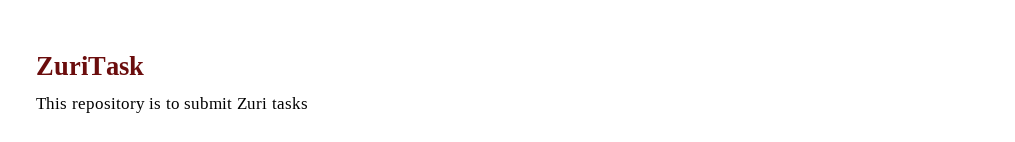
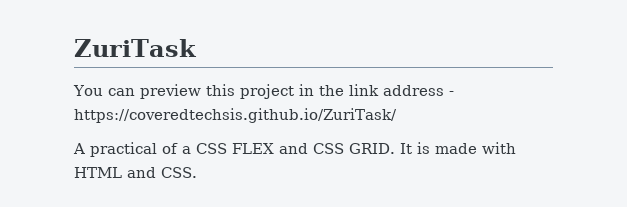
- This repository is to submit Zuri tasks
+ You can preview this project in the link address - https://coveredtechsis.github.io/ZuriTask/
+ A practical of a CSS FLEX and CSS GRID. It is made with HTML and CSS.

